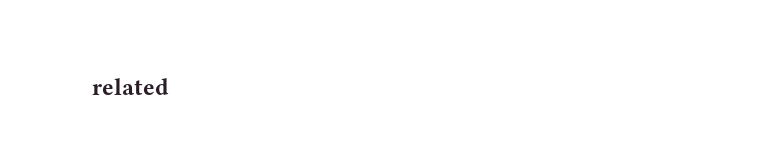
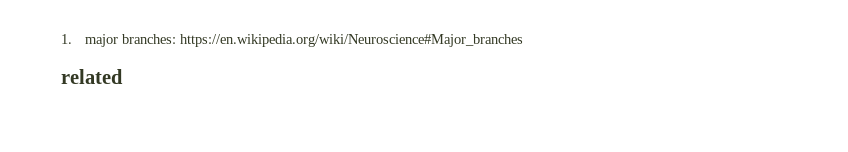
+ 1. major branches: https://en.wikipedia.org/wiki/Neuroscience#Major_branches

